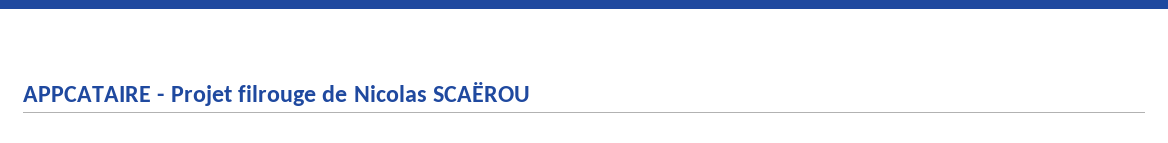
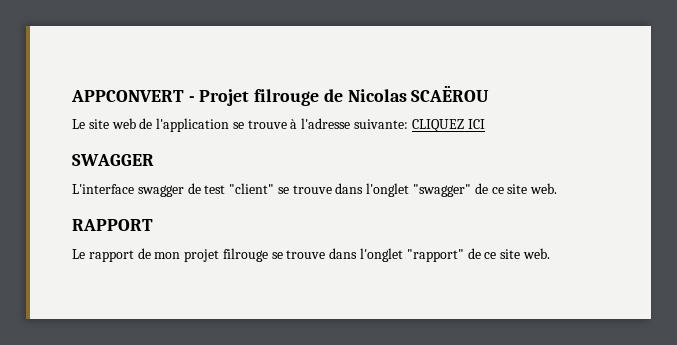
- APPCATAIRE - Projet filrouge de Nicolas SCAËROU
+ APPCONVERT - Projet filrouge de Nicolas SCAËROU
+ Le site web de l'application se trouve à l'adresse suivante: CLIQUEZ ICI
+ SWAGGER
+ L'interface swagger de test "client" se trouve dans l'onglet "swagger" de ce site web.
+ RAPPORT
+ Le rapport de mon projet filrouge se trouve dans l'onglet "rapport" de ce site web.

